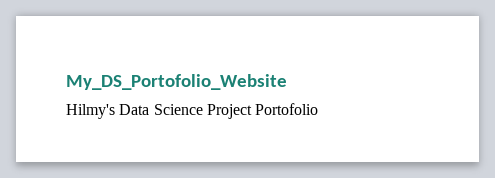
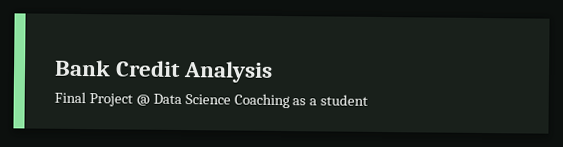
- My_DS_Portofolio_Website
- Hilmy's Data Science Project Portofolio
+ Bank Credit Analysis
+ Final Project @ Data Science Coaching as a student

